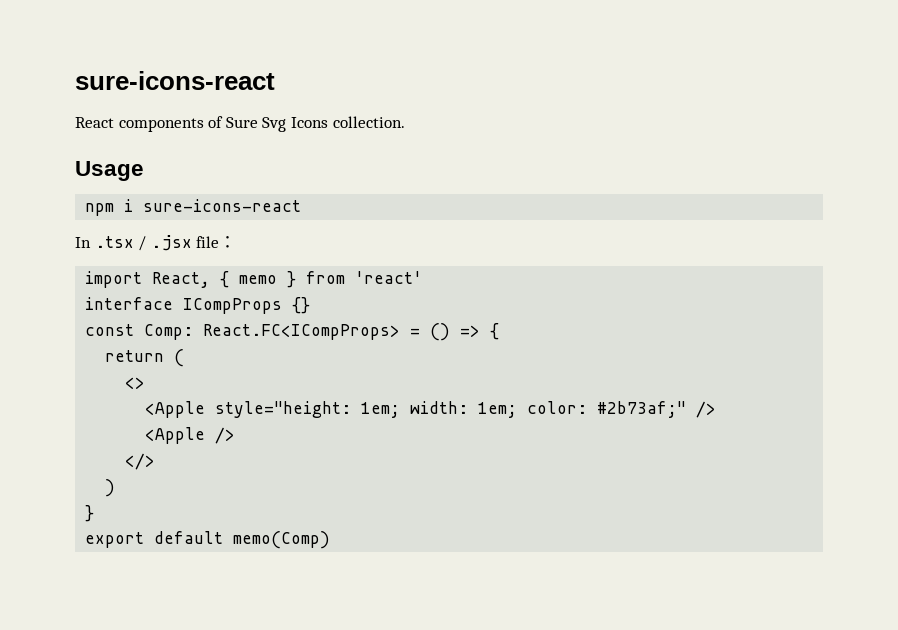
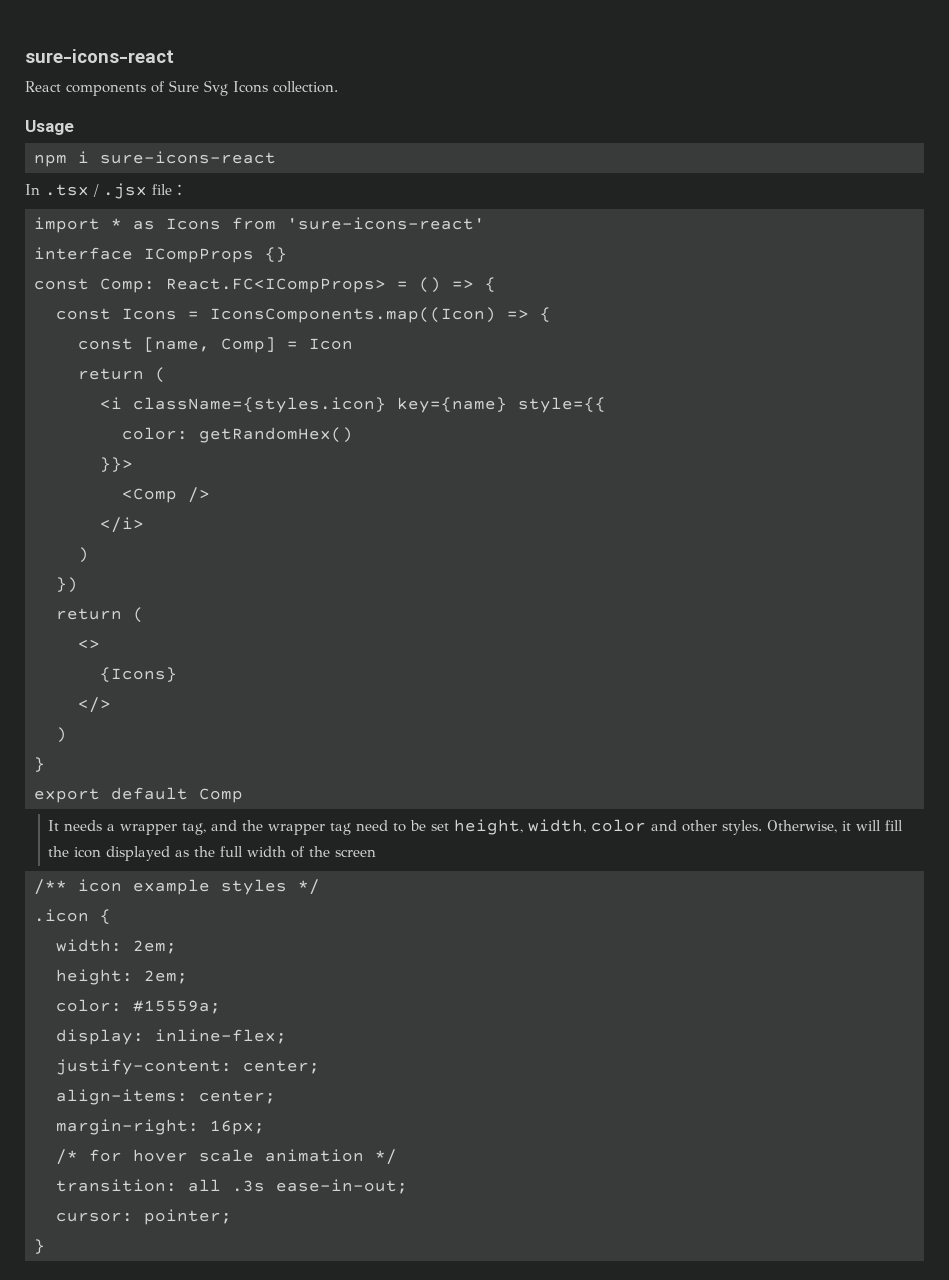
- import React, { memo } from 'react'
+ import * as Icons from 'sure-icons-react'
+ const Icons = IconsComponents.map((Icon) => {
+ const [name, Comp] = Icon
+ return (
+ <i className={styles.icon} key={name} style={{
+ color: getRandomHex()
+ }}>
+ <Comp />
+ </i>
+ )
+ })
  return (
  <>
- <Apple style="height: 1em; width: 1em; color: #2b73af;" />
- <Apple />
+ {Icons}
- export default memo(Comp)
+ export default Comp
+ It needs a wrapper tag, and the wrapper tag need to be set height, width, color and other styles. Otherwise, it will fill the icon displayed as the full width of the screen
+ /** icon example styles */
+ .icon {
+ width: 2em;
+ height: 2em;
+ color: #15559a;
+ display: inline-flex;
+ justify-content: center;
+ align-items: center;
+ margin-right: 16px;
+ /* for hover scale animation */
+ transition: all .3s ease-in-out;
+ cursor: pointer;
+ }

